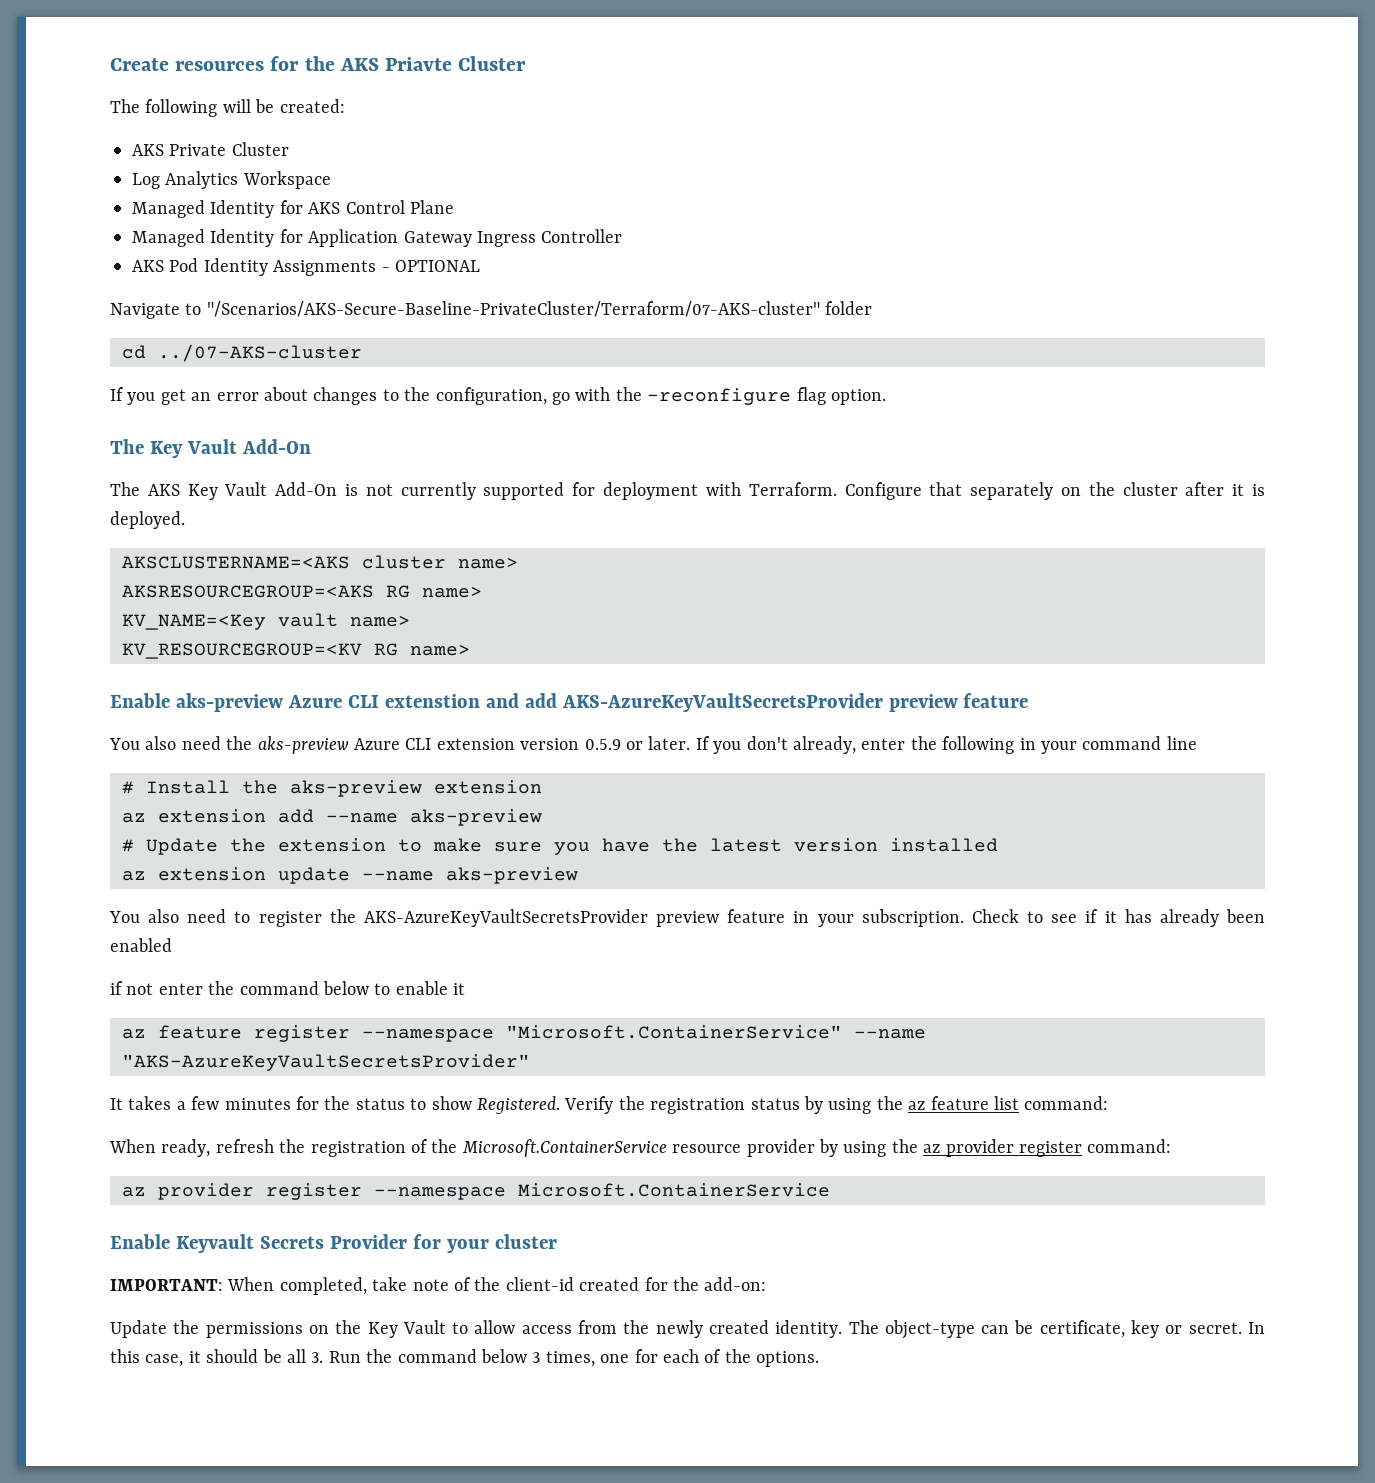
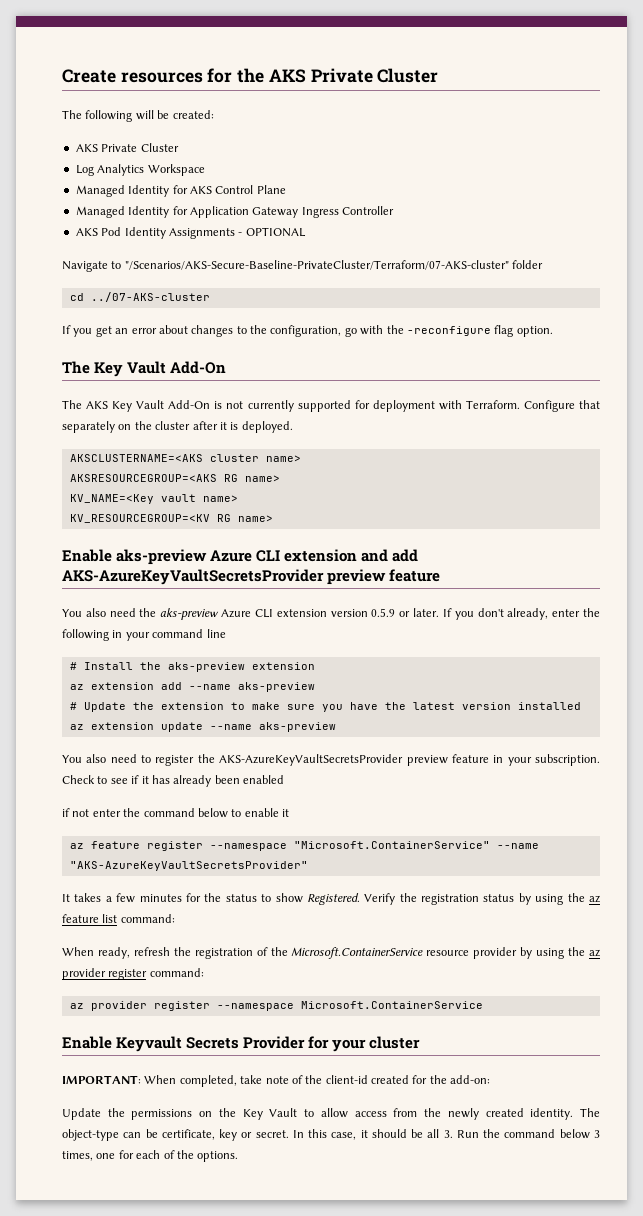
- Create resources for the AKS Priavte Cluster
+ Create resources for the AKS Private Cluster
- Enable aks-preview Azure CLI extenstion and add AKS-AzureKeyVaultSecretsProvider preview feature
+ Enable aks-preview Azure CLI extension and add AKS-AzureKeyVaultSecretsProvider preview feature

